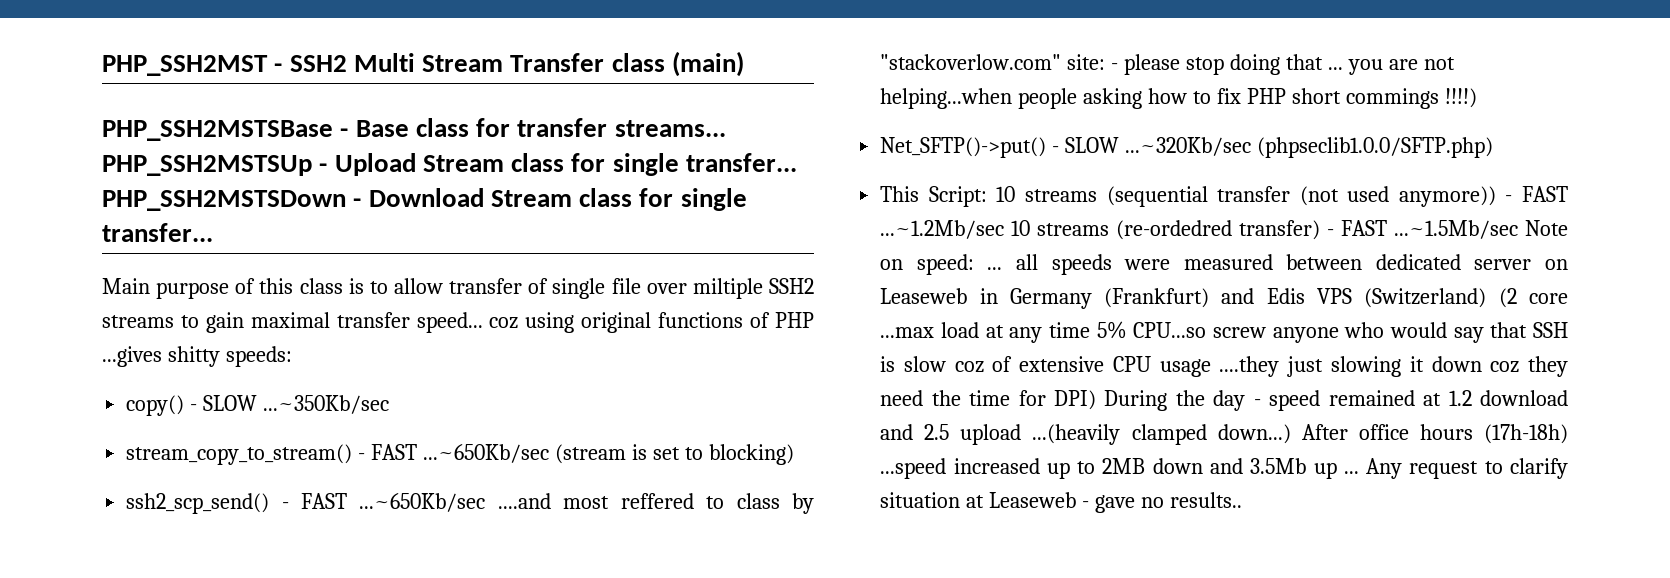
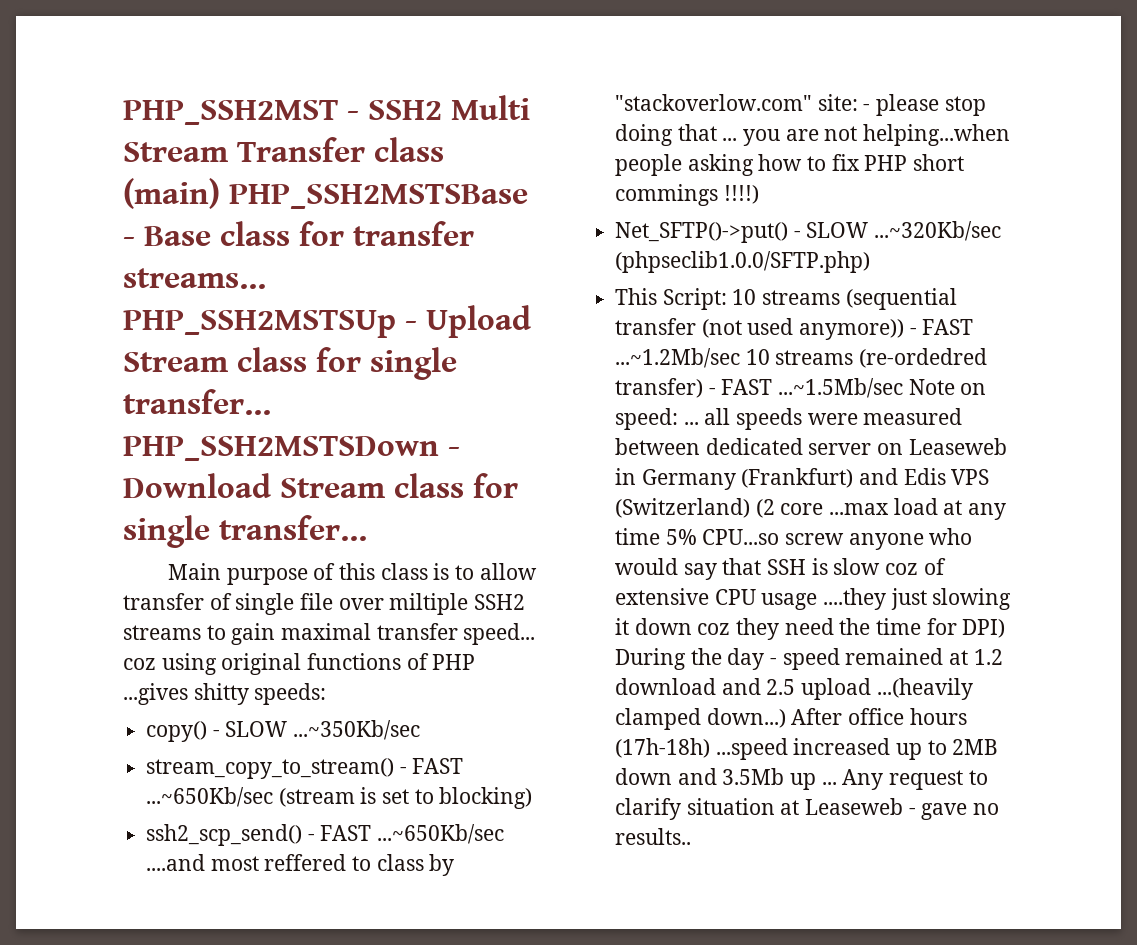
- PHP_SSH2MST - SSH2 Multi Stream Transfer class (main)
- PHP_SSH2MSTSBase - Base class for transfer streams...
+ PHP_SSH2MST - SSH2 Multi Stream Transfer class (main) PHP_SSH2MSTSBase - Base class for transfer streams...

